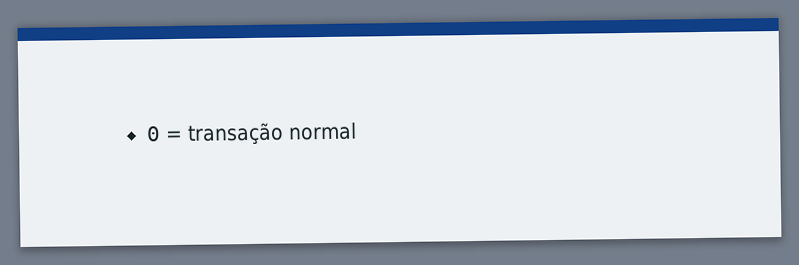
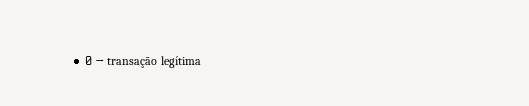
- 0 = transação normal
+ 0 → transação legítima

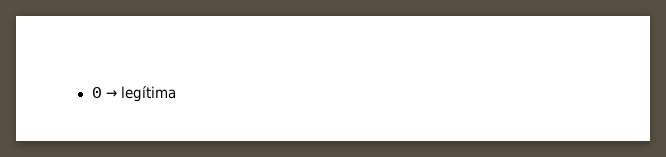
- 0 → transação legítima
+ 0 → legítima

